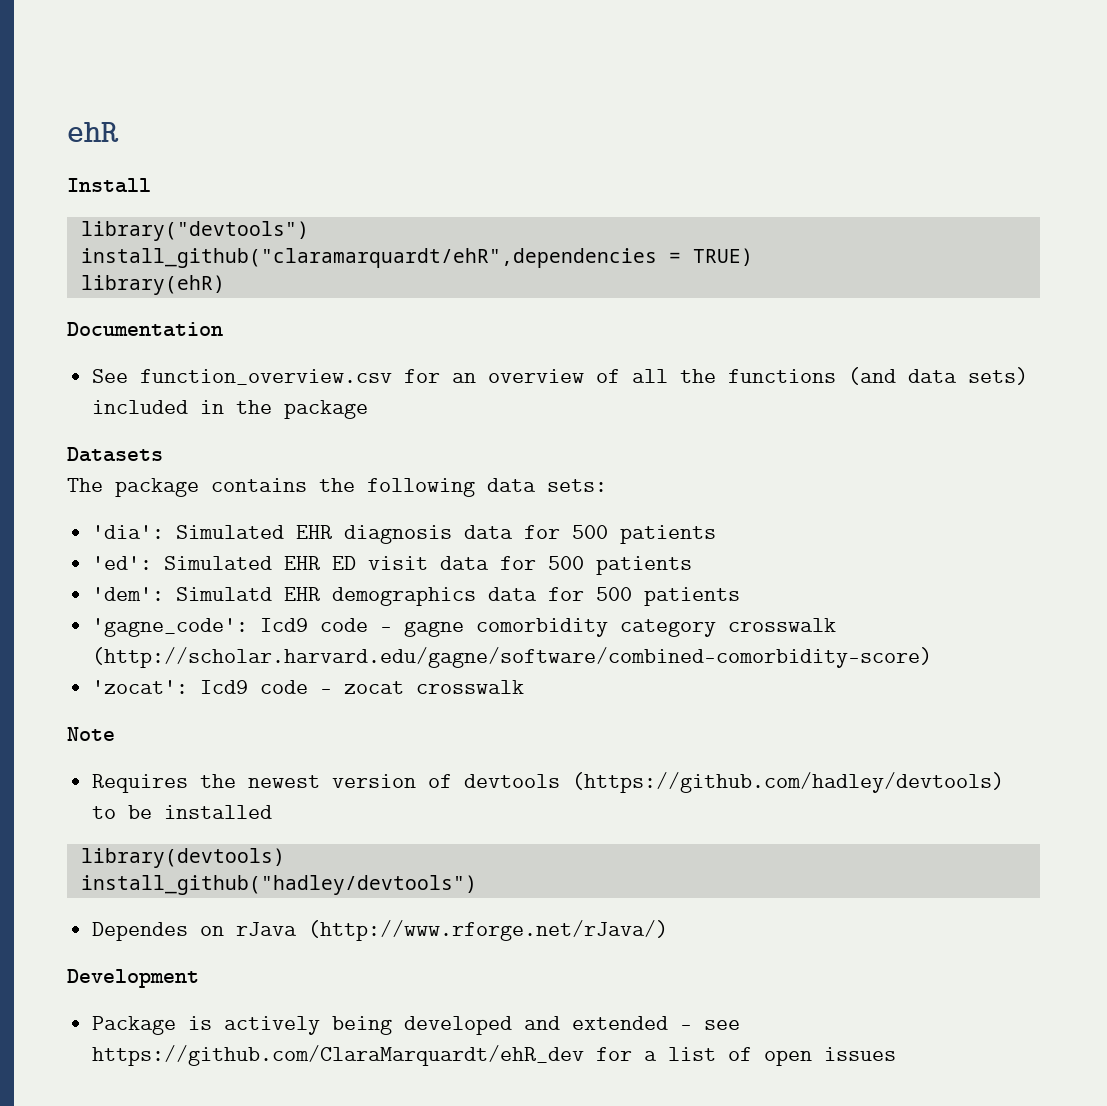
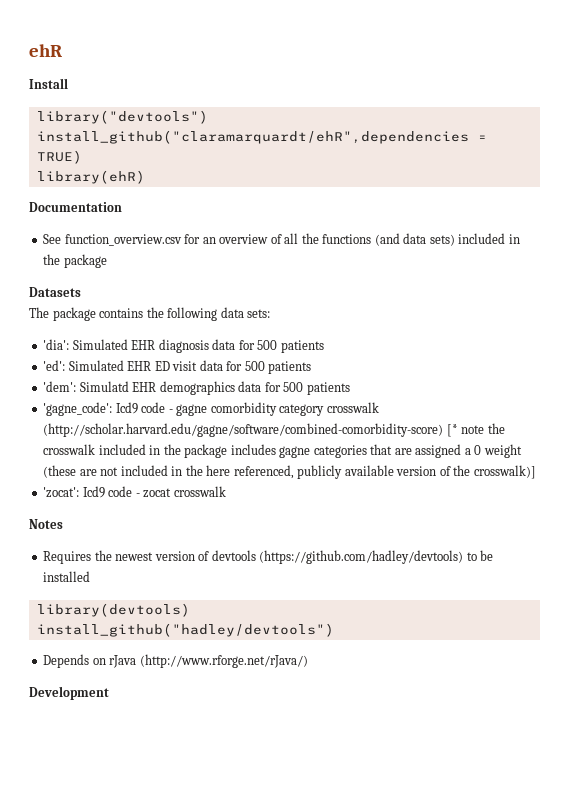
- 'gagne_code': Icd9 code - gagne comorbidity category crosswalk (http://scholar.harvard.edu/gagne/software/combined-comorbidity-score)
+ 'gagne_code': Icd9 code - gagne comorbidity category crosswalk (http://scholar.harvard.edu/gagne/software/combined-comorbidity-score) [* note the crosswalk included in the package includes gagne categories that are assigned a 0 weight (these are not included in the here referenced, publicly available version of the crosswalk)]
- Note
+ Notes
- Dependes on rJava (http://www.rforge.net/rJava/)
+ Depends on rJava (http://www.rforge.net/rJava/)
- Package is actively being developed and extended - see https://github.com/ClaraMarquardt/ehR_dev for a list of open issues

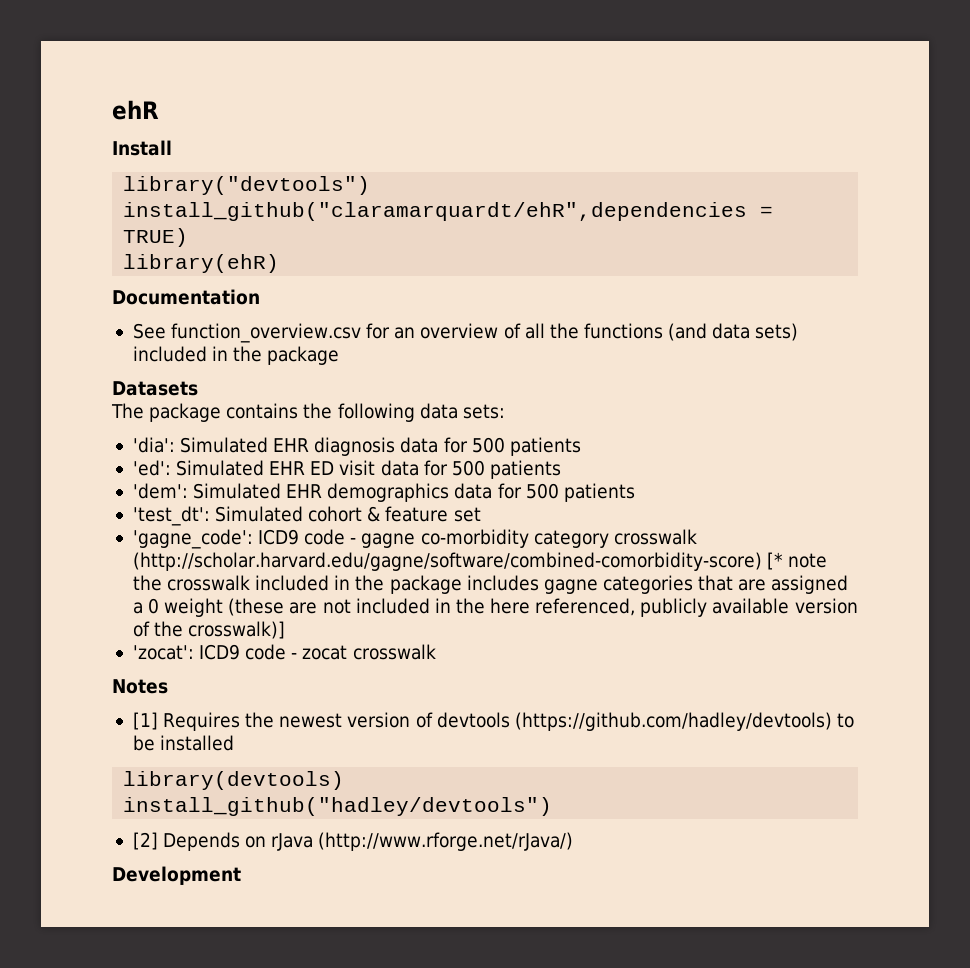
- 'dem': Simulatd EHR demographics data for 500 patients
+ 'dem': Simulated EHR demographics data for 500 patients
+ 'test_dt': Simulated cohort & feature set
- 'gagne_code': Icd9 code - gagne comorbidity category crosswalk (http://scholar.harvard.edu/gagne/software/combined-comorbidity-score) [* note the crosswalk included in the package includes gagne categories that are assigned a 0 weight (these are not included in the here referenced, publicly available version of the crosswalk)]
+ 'gagne_code': ICD9 code - gagne co-morbidity category crosswalk (http://scholar.harvard.edu/gagne/software/combined-comorbidity-score) [* note the crosswalk included in the package includes gagne categories that are assigned a 0 weight (these are not included in the here referenced, publicly available version of the crosswalk)]
- 'zocat': Icd9 code - zocat crosswalk
+ 'zocat': ICD9 code - zocat crosswalk
- Requires the newest version of devtools (https://github.com/hadley/devtools) to be installed
+ [1] Requires the newest version of devtools (https://github.com/hadley/devtools) to be installed
- Depends on rJava (http://www.rforge.net/rJava/)
+ [2] Depends on rJava (http://www.rforge.net/rJava/)

